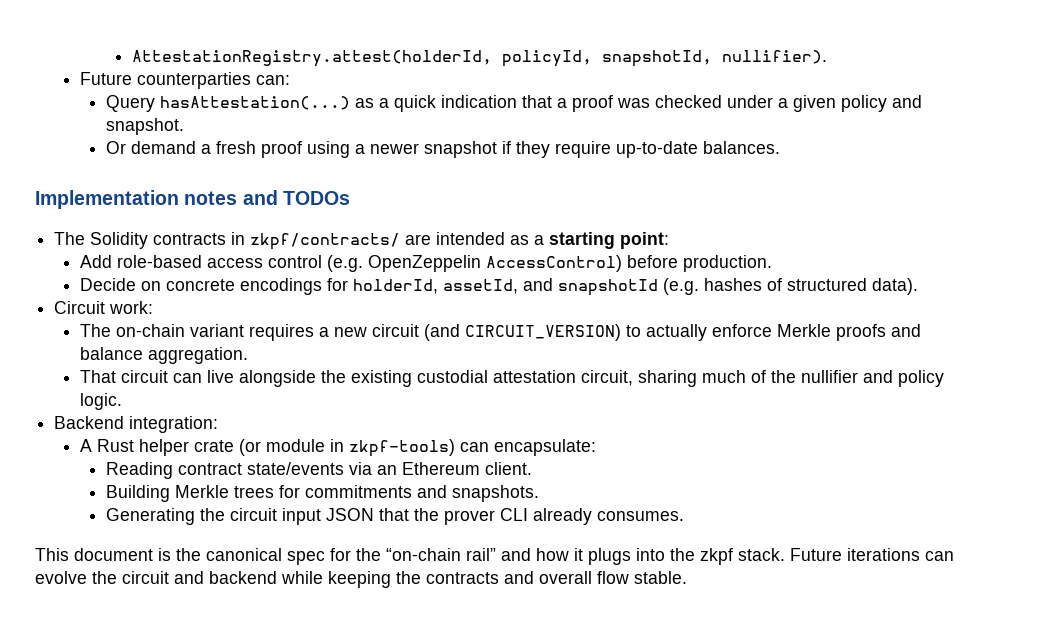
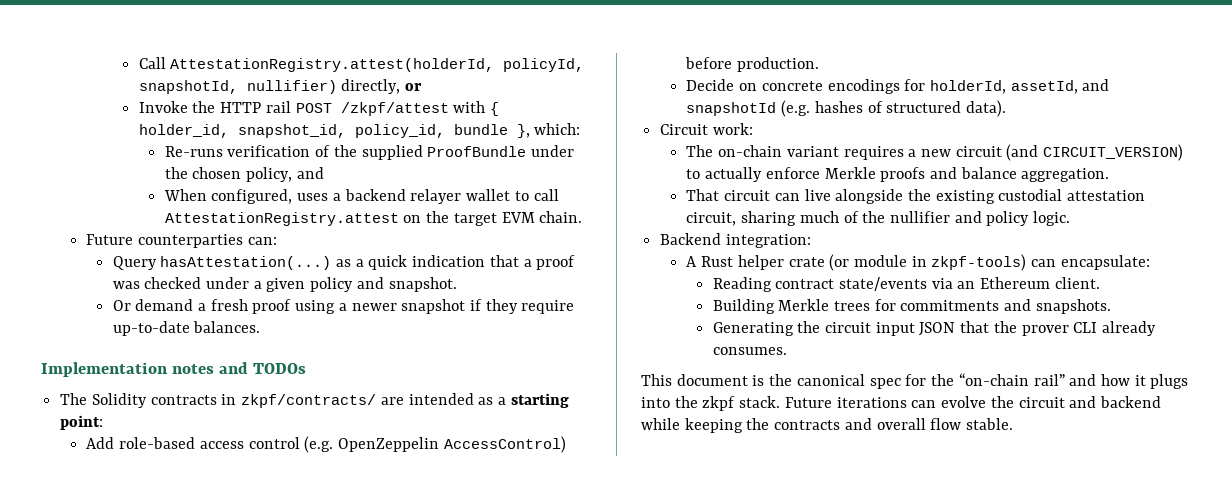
- AttestationRegistry.attest(holderId, policyId, snapshotId, nullifier).
+ Call AttestationRegistry.attest(holderId, policyId, snapshotId, nullifier) directly, or
+ Invoke the HTTP rail POST /zkpf/attest with { holder_id, snapshot_id, policy_id, bundle }, which:
+ Re-runs verification of the supplied ProofBundle under the chosen policy, and
+ When configured, uses a backend relayer wallet to call AttestationRegistry.attest on the target EVM chain.

